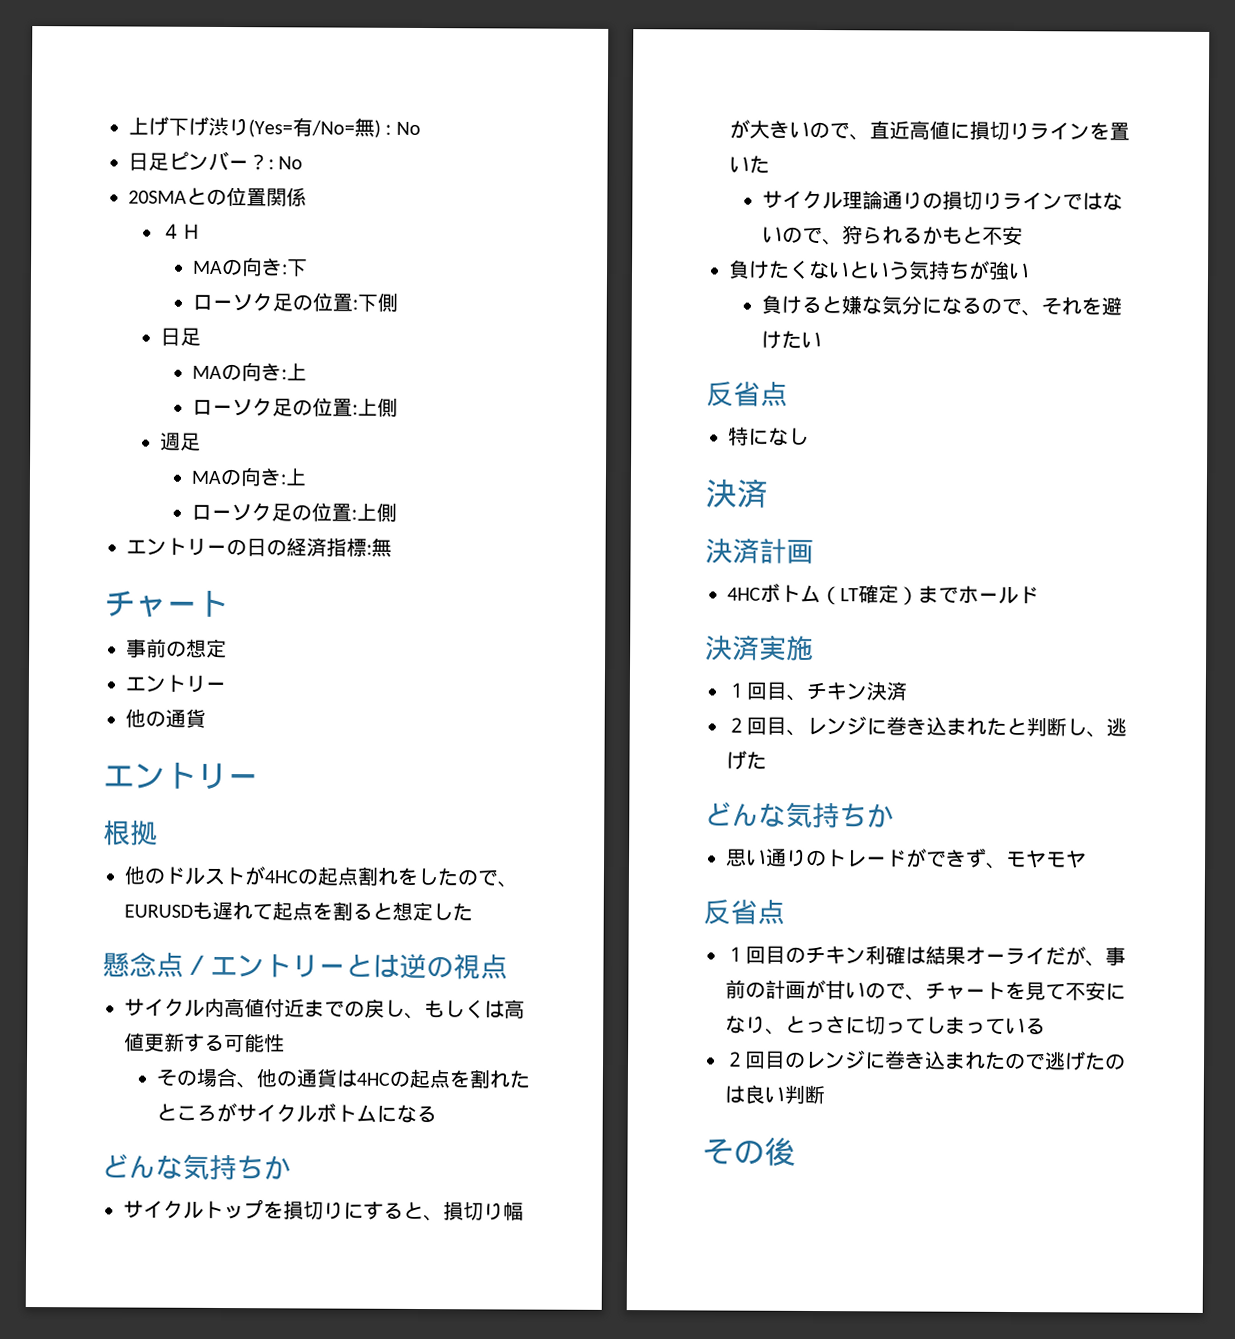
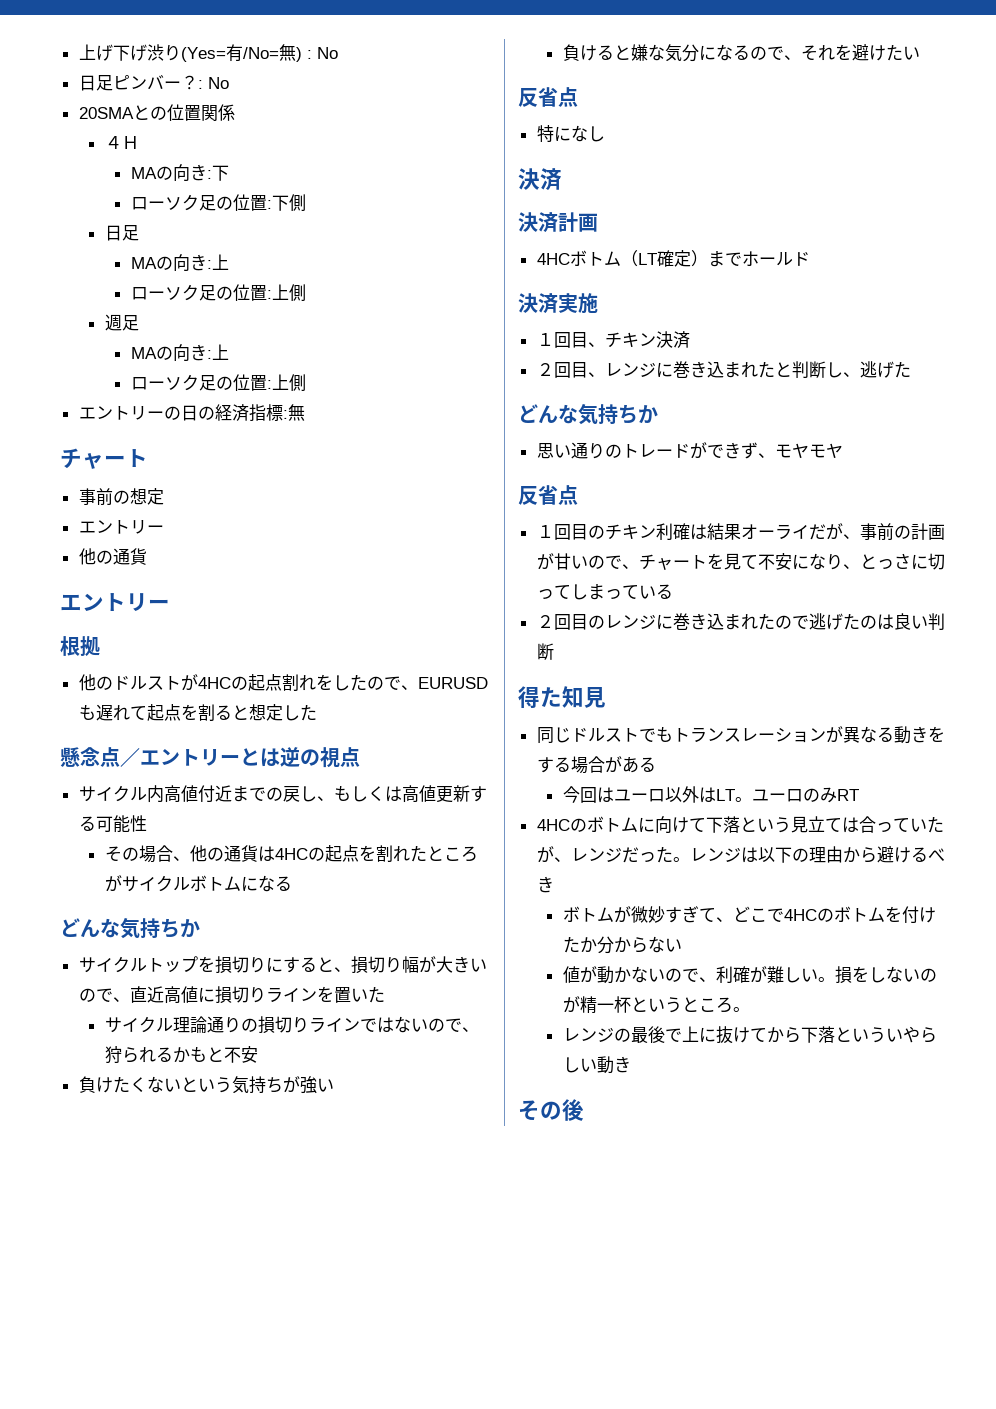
+ 得た知見
+ 同じドルストでもトランスレーションが異なる動きをする場合がある
+ 今回はユーロ以外はLT。ユーロのみRT
+ 4HCのボトムに向けて下落という見立ては合っていたが、レンジだった。レンジは以下の理由から避けるべき
+ ボトムが微妙すぎて、どこで4HCのボトムを付けたか分からない
+ 値が動かないので、利確が難しい。損をしないのが精一杯というところ。
+ レンジの最後で上に抜けてから下落といういやらしい動き

